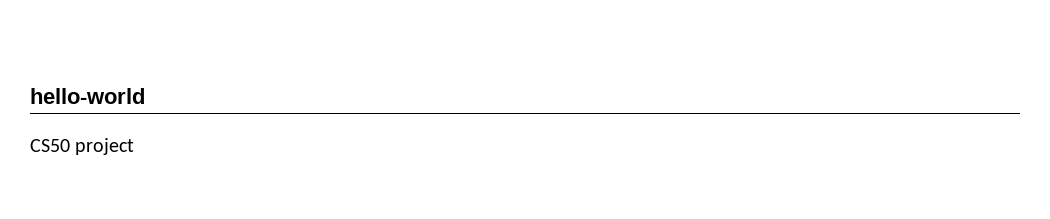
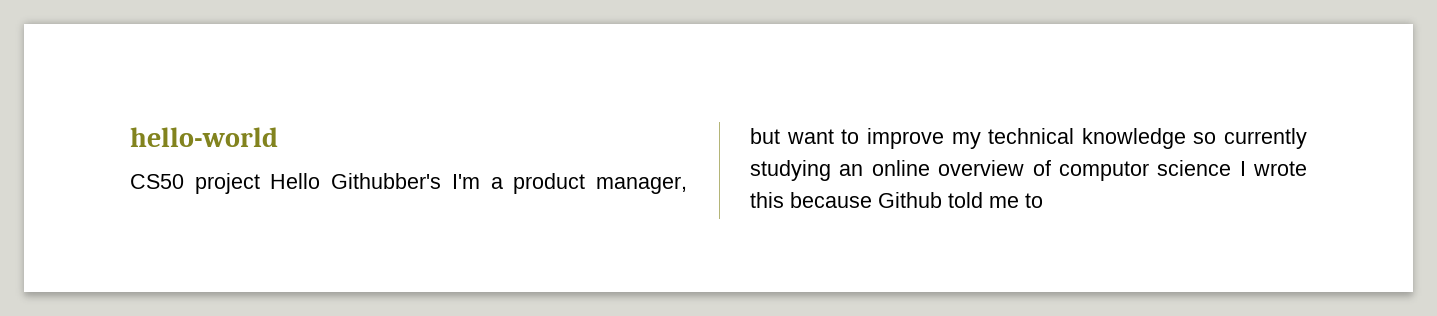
- CS50 project
+ CS50 project Hello Githubber's I'm a product manager, but want to improve my technical knowledge so currently studying an online overview of computor science I wrote this because Github told me to

